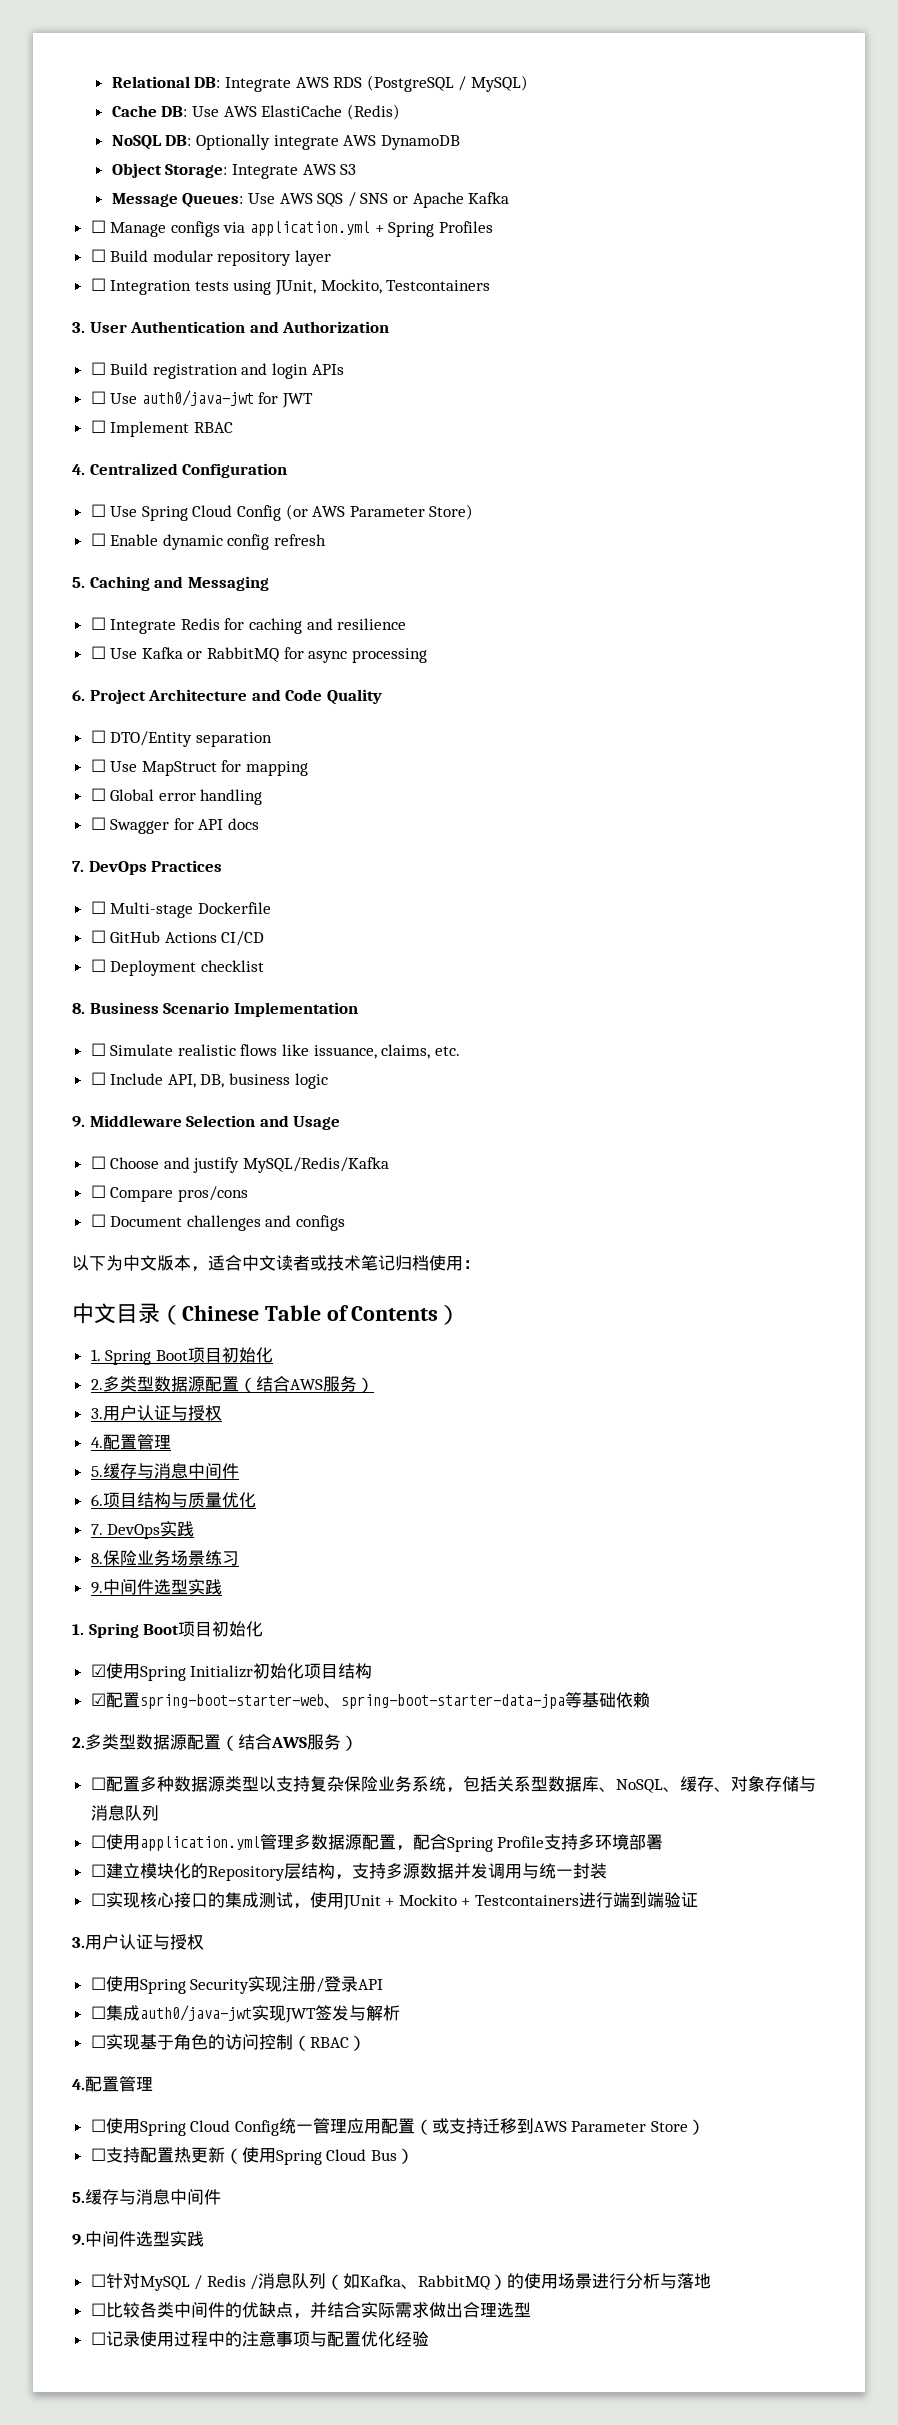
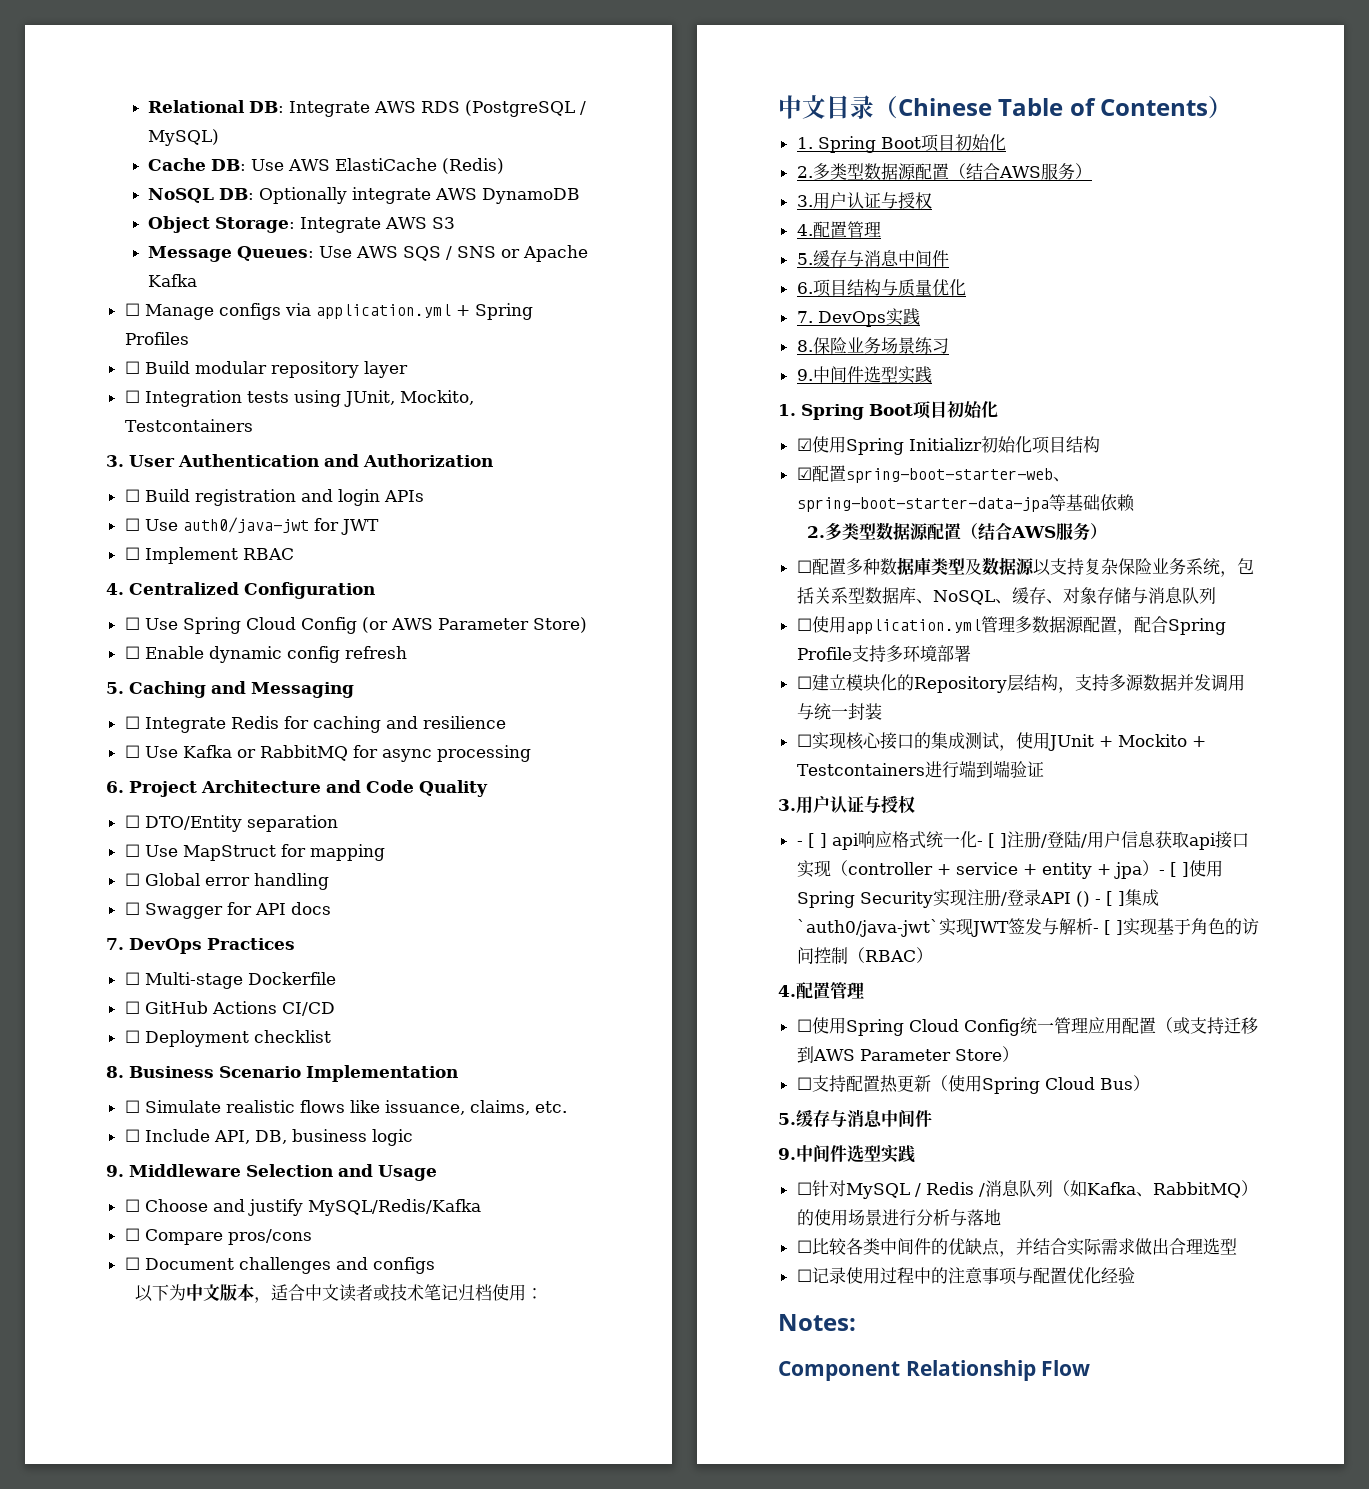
- ☐配置多种数据源类型以支持复杂保险业务系统，包括关系型数据库、NoSQL、缓存、对象存储与消息队列
+ ☐配置多种数据庫类型及数据源以支持复杂保险业务系统，包括关系型数据库、NoSQL、缓存、对象存储与消息队列
- ☐使用Spring Security实现注册/登录API
- ☐集成auth0/java-jwt实现JWT签发与解析
- ☐实现基于角色的访问控制（RBAC）
+ - [ ] api响应格式统一化- [ ]注册/登陆/用户信息获取api接口实现（controller + service + entity + jpa）- [ ]使用Spring Security实现注册/登录API () - [ ]集成`auth0/java-jwt`实现JWT签发与解析- [ ]实现基于角色的访问控制（RBAC）
+ Notes:
+ Component Relationship Flow

